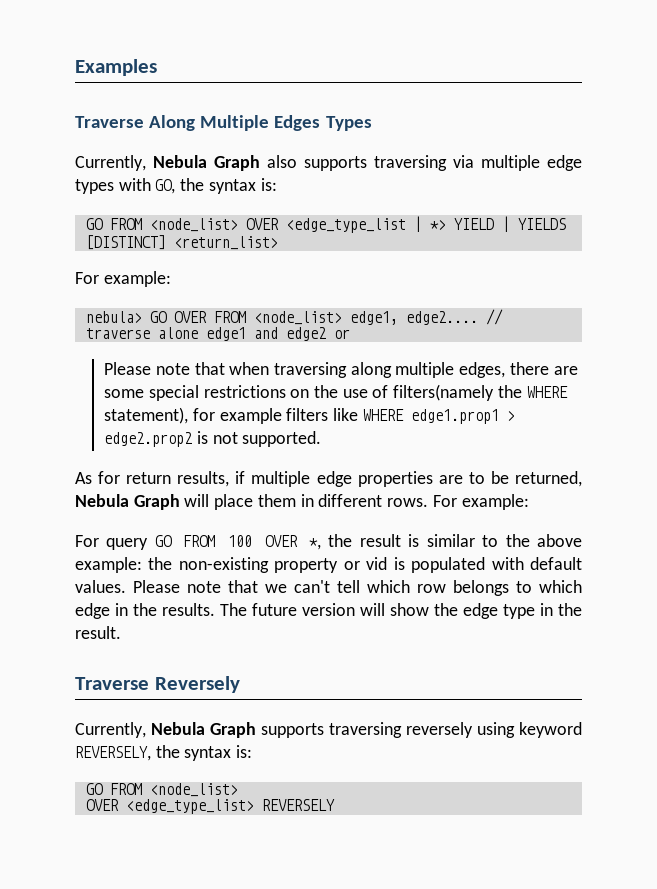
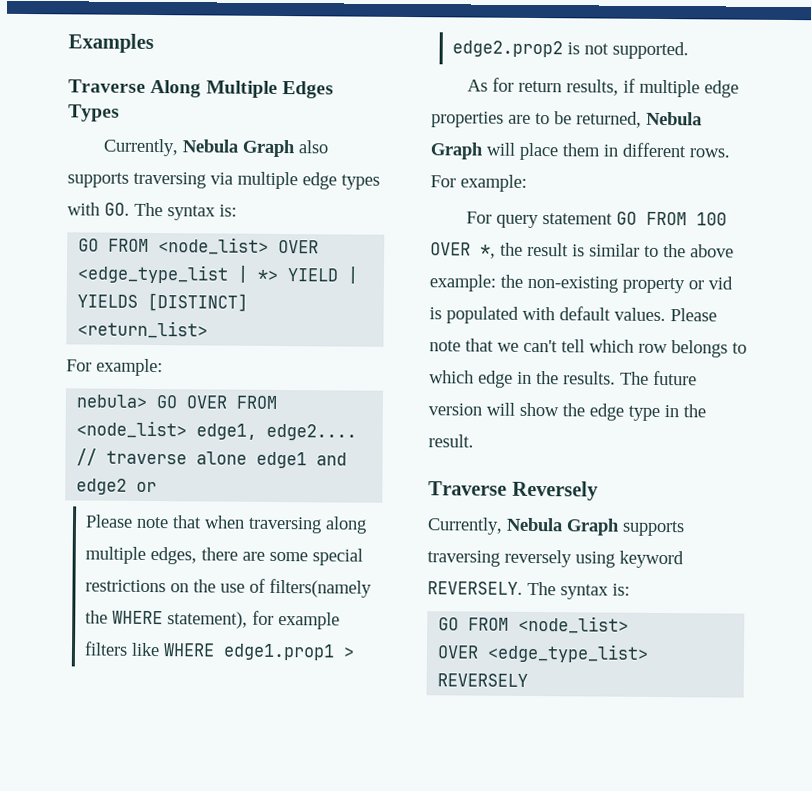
- Currently, Nebula Graph also supports traversing via multiple edge types with GO, the syntax is:
+ Currently, Nebula Graph also supports traversing via multiple edge types with GO. The syntax is:
- For query GO FROM 100 OVER *, the result is similar to the above example: the non-existing property or vid is populated with default values.
+ For query statement GO FROM 100 OVER *, the result is similar to the above example: the non-existing property or vid is populated with default values.
- Currently, Nebula Graph supports traversing reversely using keyword REVERSELY, the syntax is:
+ Currently, Nebula Graph supports traversing reversely using keyword REVERSELY. The syntax is:

